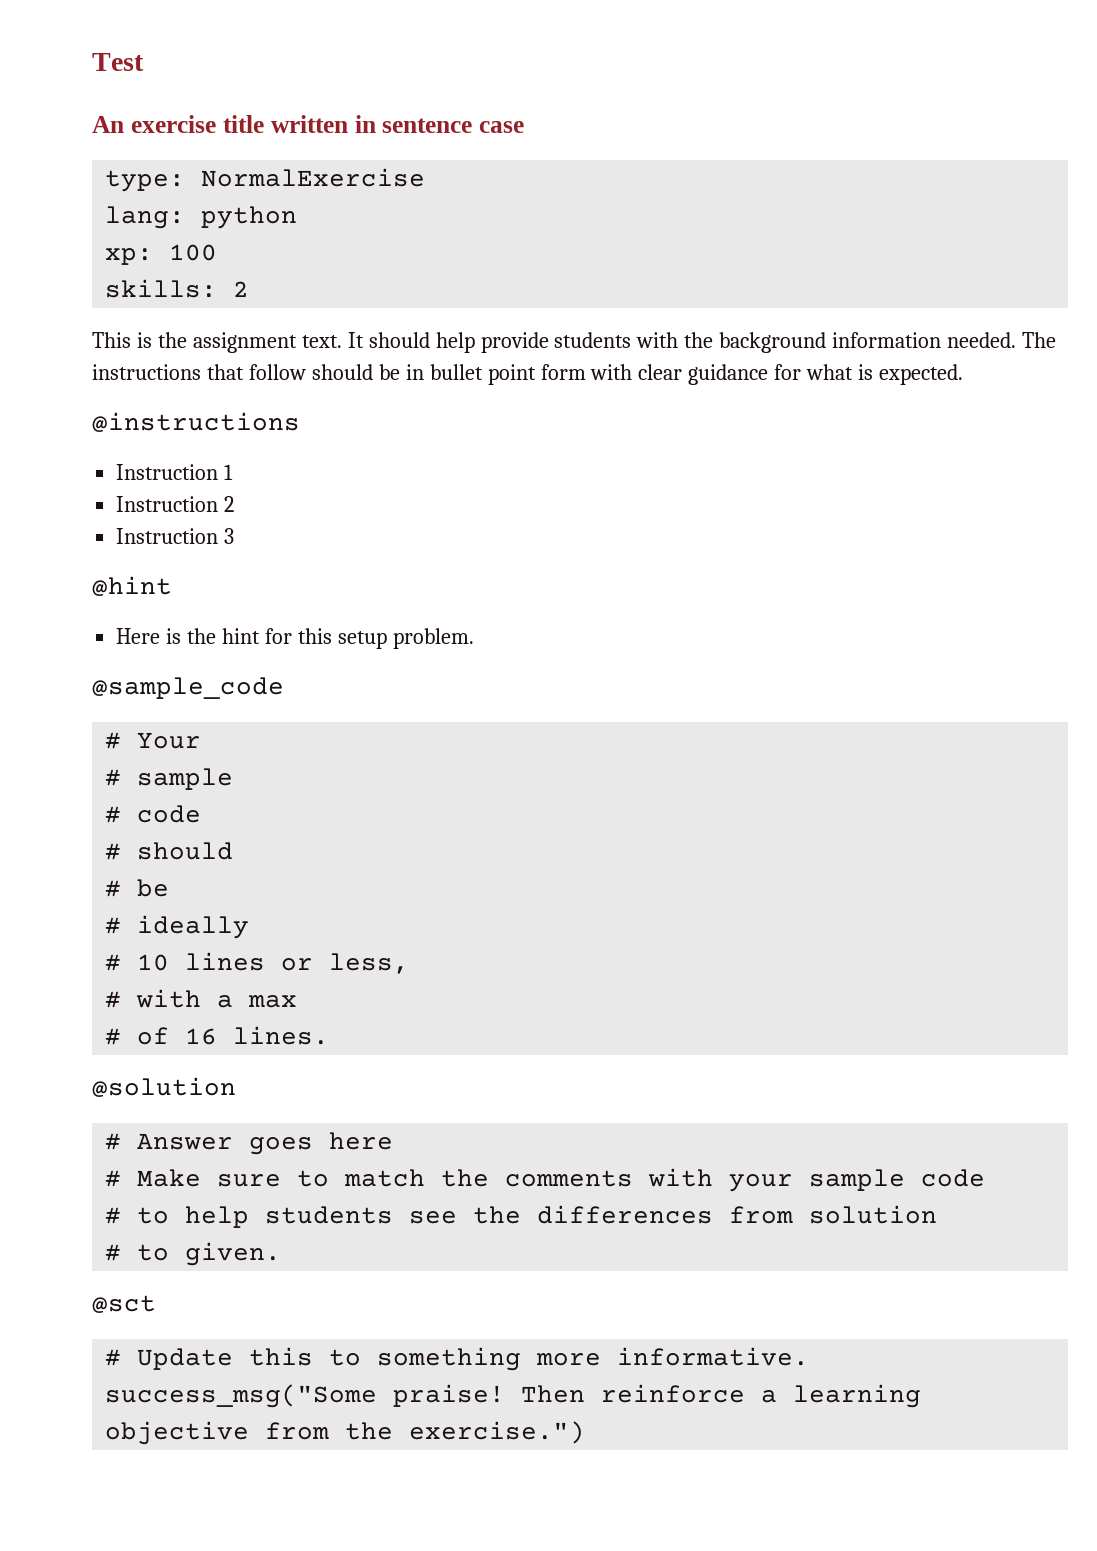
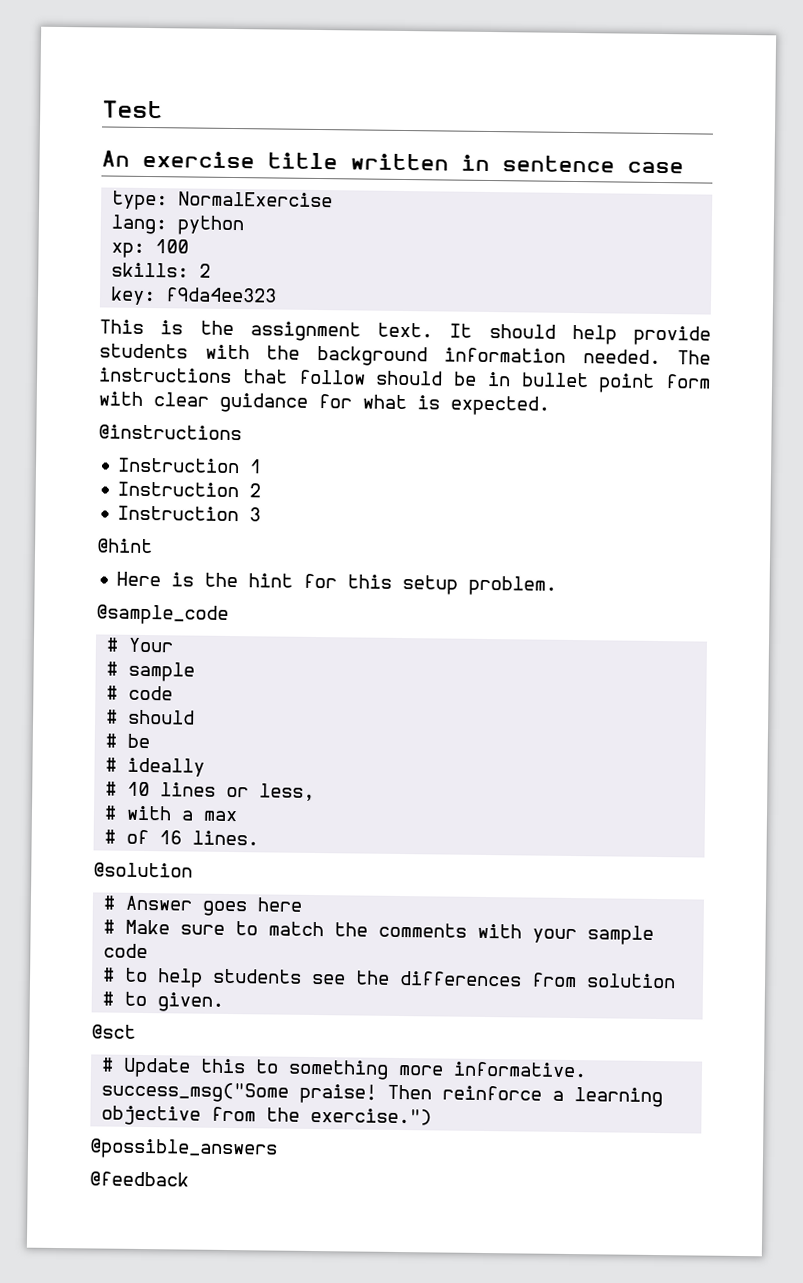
+ key: f9da4ee323
+ @possible_answers
+ @feedback

